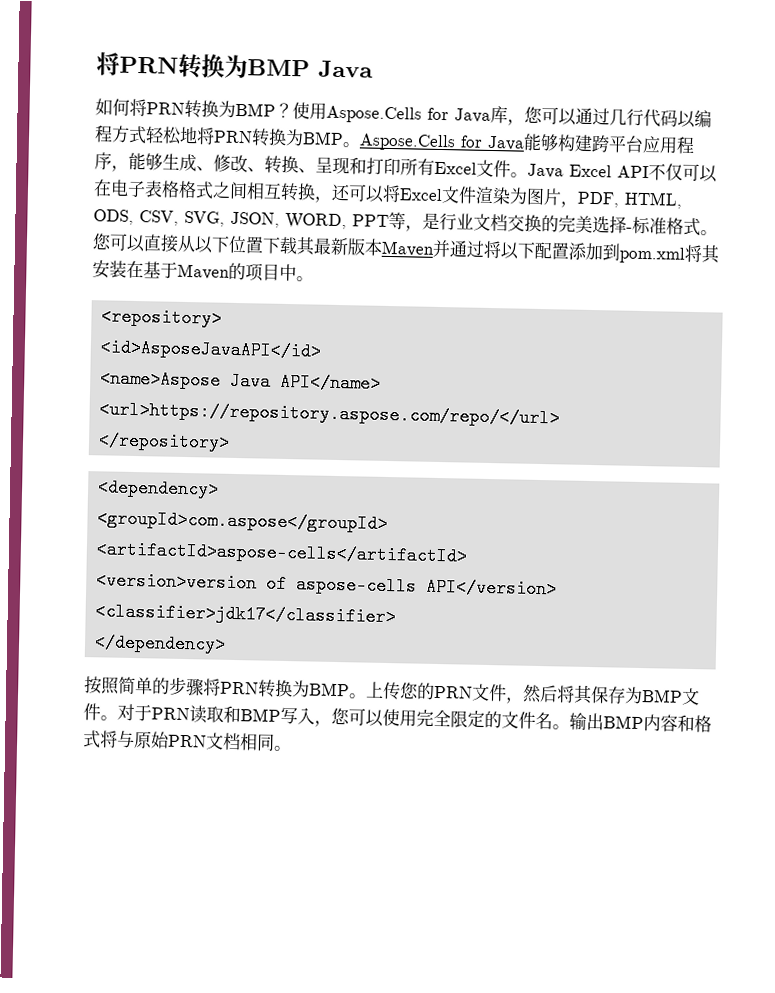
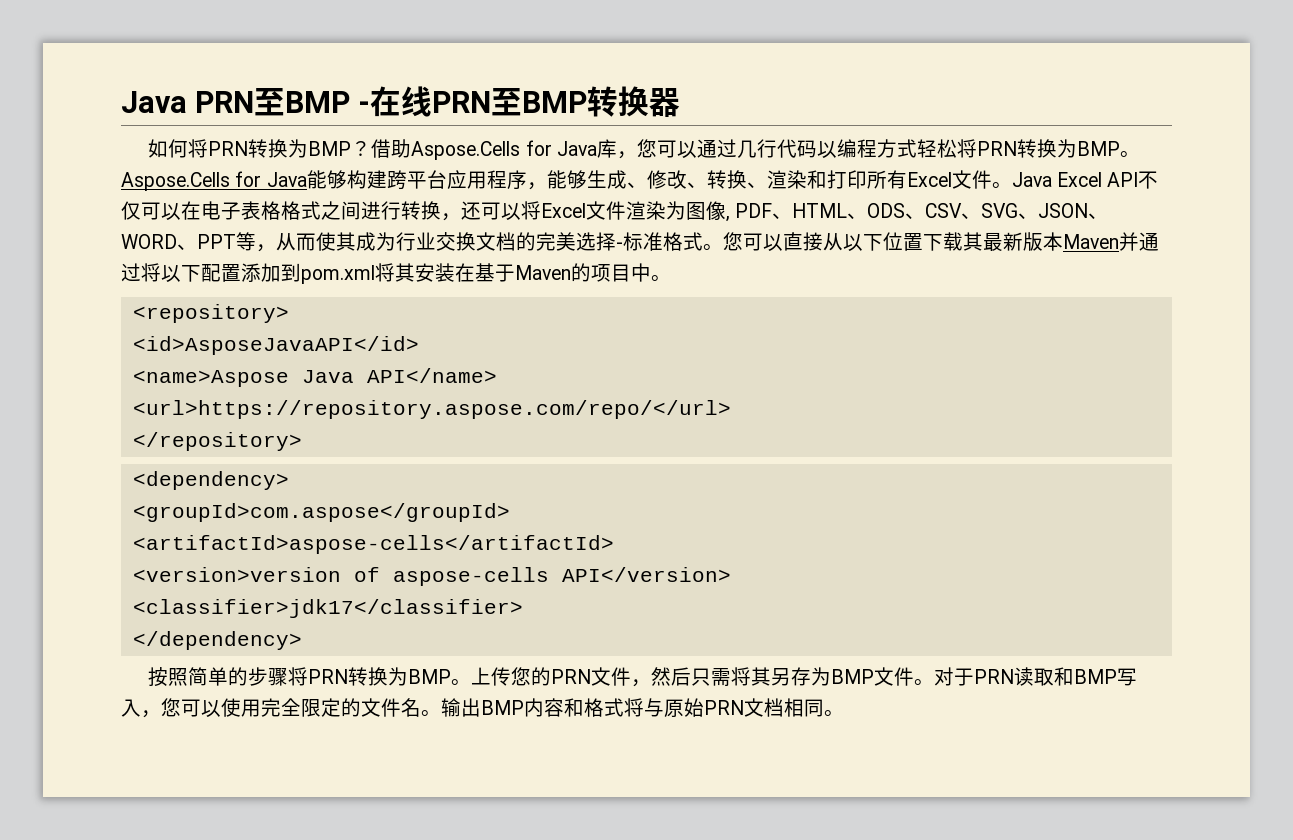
- 将PRN转换为BMP Java
+ Java PRN至BMP -在线PRN至BMP转换器
- 使用Aspose.Cells for Java库，您可以通过几行代码以编程方式轻松地将PRN转换为BMP。
+ 借助Aspose.Cells for Java库，您可以通过几行代码以编程方式轻松将PRN转换为BMP。
- Aspose.Cells for Java能够构建跨平台应用程序，能够生成、修改、转换、呈现和打印所有Excel文件。
+ Aspose.Cells for Java能够构建跨平台应用程序，能够生成、修改、转换、渲染和打印所有Excel文件。
- Java Excel API不仅可以在电子表格格式之间相互转换，还可以将Excel文件渲染为图片，PDF, HTML, ODS, CSV, SVG, JSON, WORD, PPT等，是行业文档交换的完美选择-标准格式。
+ Java Excel API不仅可以在电子表格格式之间进行转换，还可以将Excel文件渲染为图像, PDF、HTML、ODS、CSV、SVG、JSON、WORD、PPT等，从而使其成为行业交换文档的完美选择-标准格式。
- 上传您的PRN文件，然后将其保存为BMP文件。
+ 上传您的PRN文件，然后只需将其另存为BMP文件。

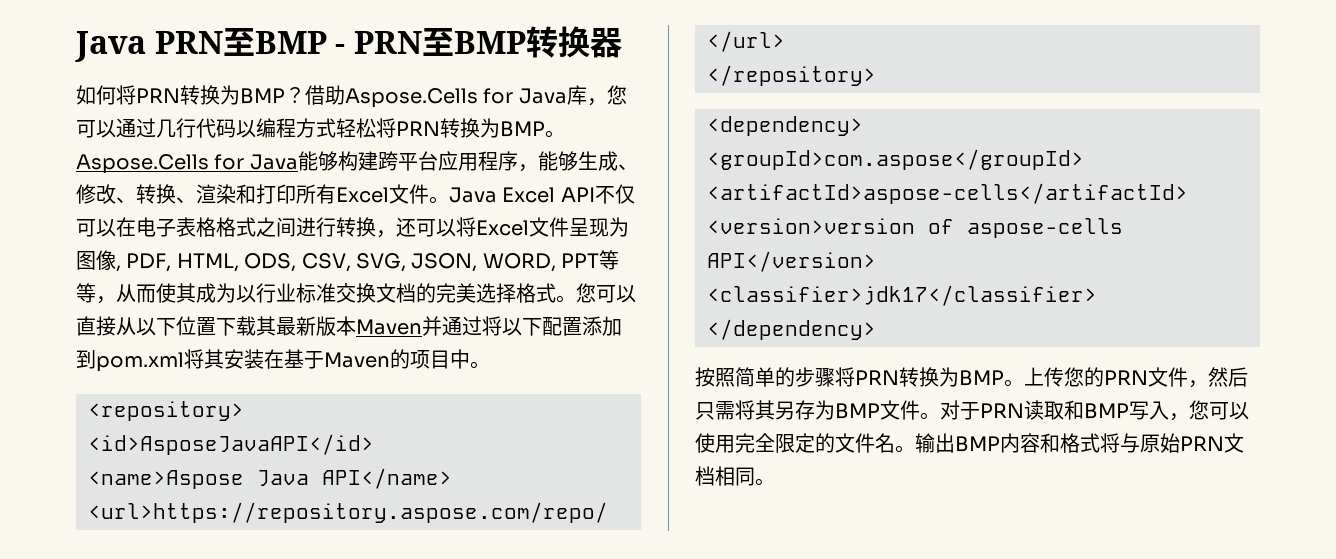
- Java PRN至BMP -在线PRN至BMP转换器
+ Java PRN至BMP - PRN至BMP转换器
- Java Excel API不仅可以在电子表格格式之间进行转换，还可以将Excel文件渲染为图像, PDF、HTML、ODS、CSV、SVG、JSON、WORD、PPT等，从而使其成为行业交换文档的完美选择-标准格式。
+ Java Excel API不仅可以在电子表格格式之间进行转换，还可以将Excel文件呈现为图像, PDF, HTML, ODS, CSV, SVG, JSON, WORD, PPT等等，从而使其成为以行业标准交换文档的完美选择格式。

